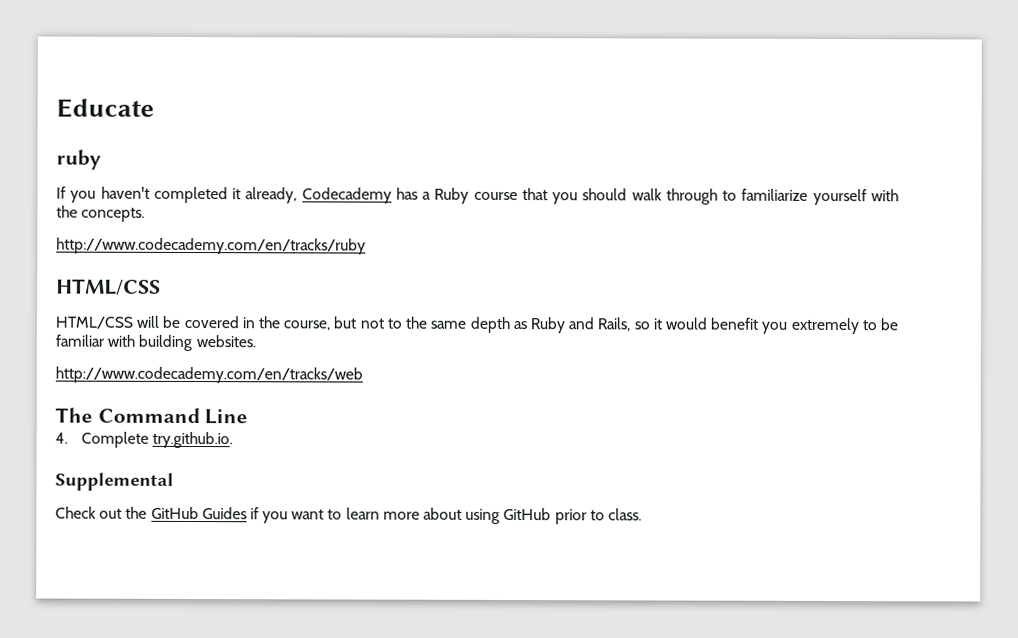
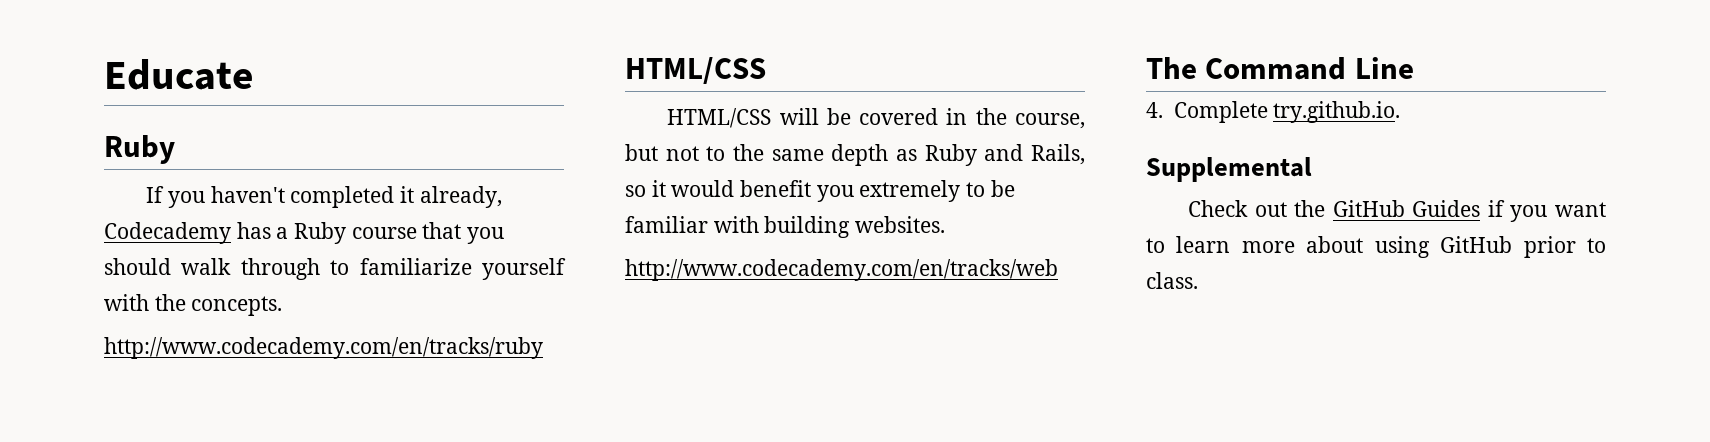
  Educate
- ruby
+ Ruby

